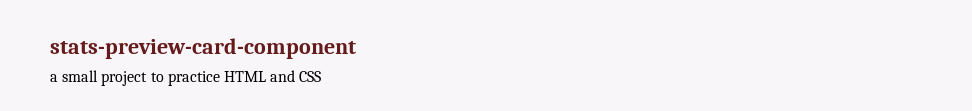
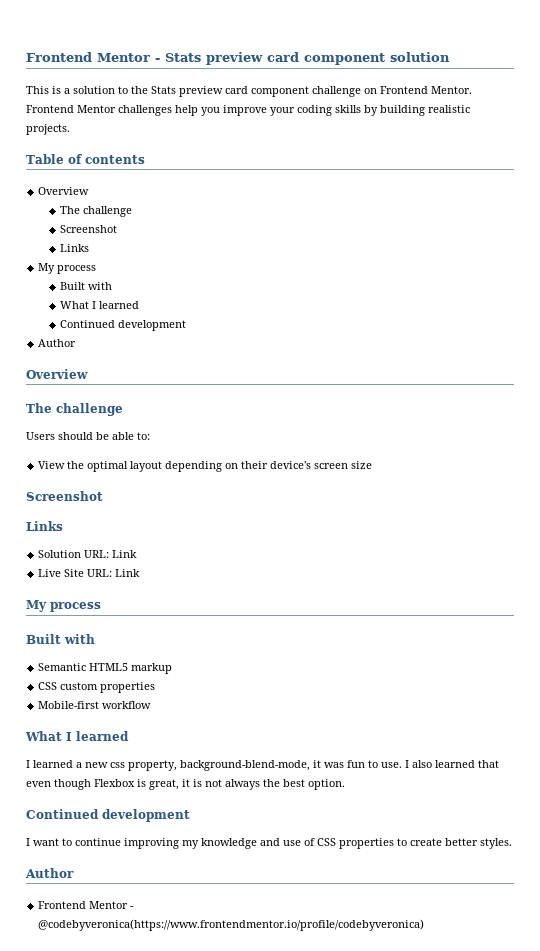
- stats-preview-card-component
- a small project to practice HTML and CSS
+ Frontend Mentor - Stats preview card component solution
+ This is a solution to the Stats preview card component challenge on Frontend Mentor. Frontend Mentor challenges help you improve your coding skills by building realistic projects.
+ Table of contents
+ Overview
+ The challenge
+ Screenshot
+ Links
+ My process
+ Built with
+ What I learned
+ Continued development
+ Author
+ Overview
+ The challenge
+ Users should be able to:
+ View the optimal layout depending on their device's screen size
+ Screenshot
+ Links
+ Solution URL: Link
+ Live Site URL: Link
+ My process
+ Built with
+ Semantic HTML5 markup
+ CSS custom properties
+ Mobile-first workflow
+ What I learned
+ I learned a new css property, background-blend-mode, it was fun to use. I also learned that even though Flexbox is great, it is not always the best option.
+ Continued development
+ I want to continue improving my knowledge and use of CSS properties to create better styles.
+ Author
+ Frontend Mentor - @codebyveronica(https://www.frontendmentor.io/profile/codebyveronica)

